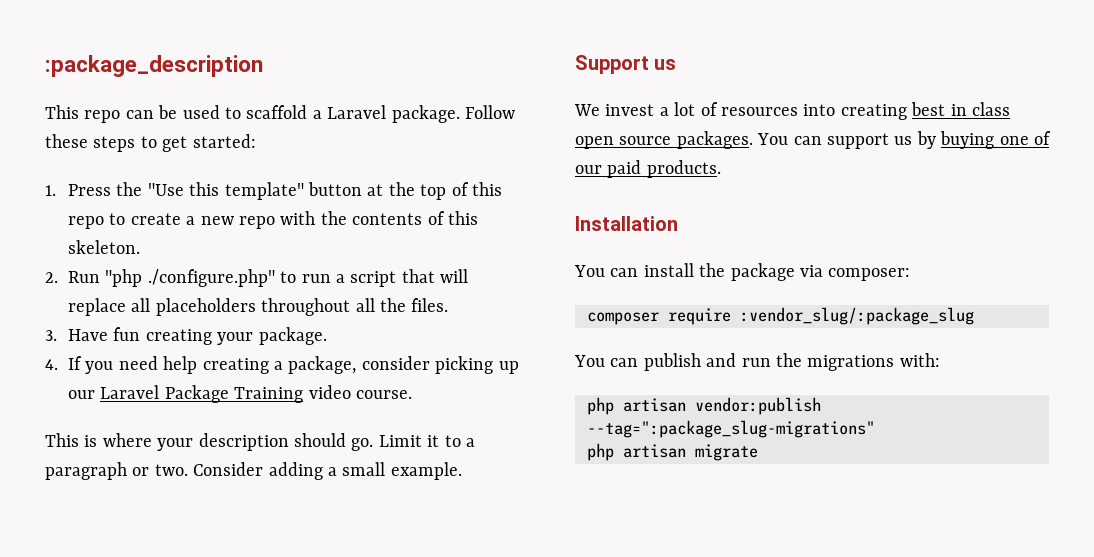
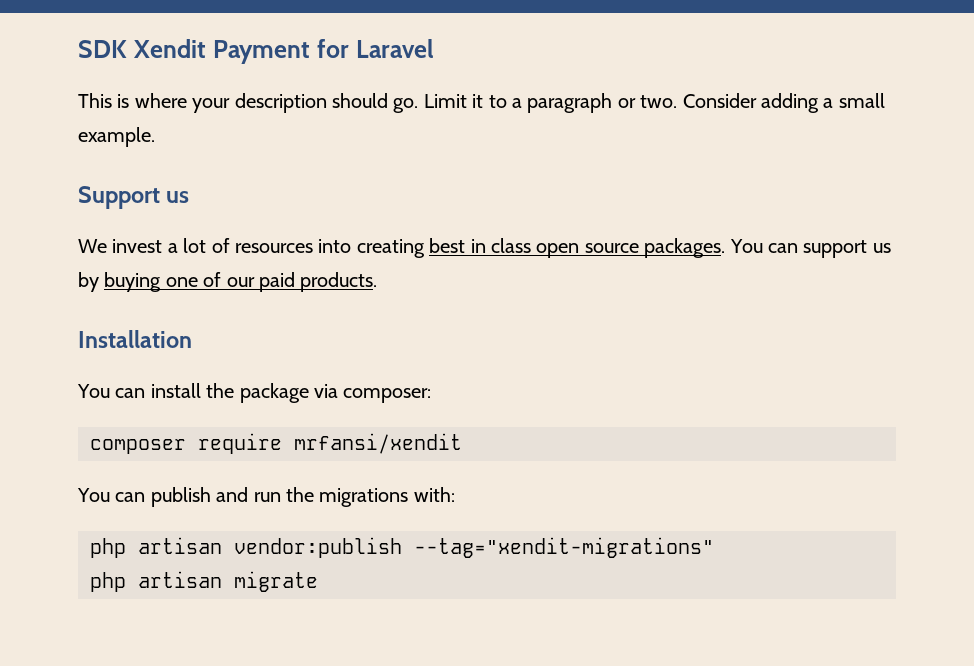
- :package_description
- This repo can be used to scaffold a Laravel package. Follow these steps to get started:
- 1. Press the "Use this template" button at the top of this repo to create a new repo with the contents of this skeleton.
- 2. Run "php ./configure.php" to run a script that will replace all placeholders throughout all the files.
- 3. Have fun creating your package.
- 4. If you need help creating a package, consider picking up our Laravel Package Training video course.
+ SDK Xendit Payment for Laravel
- composer require :vendor_slug/:package_slug
+ composer require mrfansi/xendit
- php artisan vendor:publish --tag=":package_slug-migrations"
+ php artisan vendor:publish --tag="xendit-migrations"

